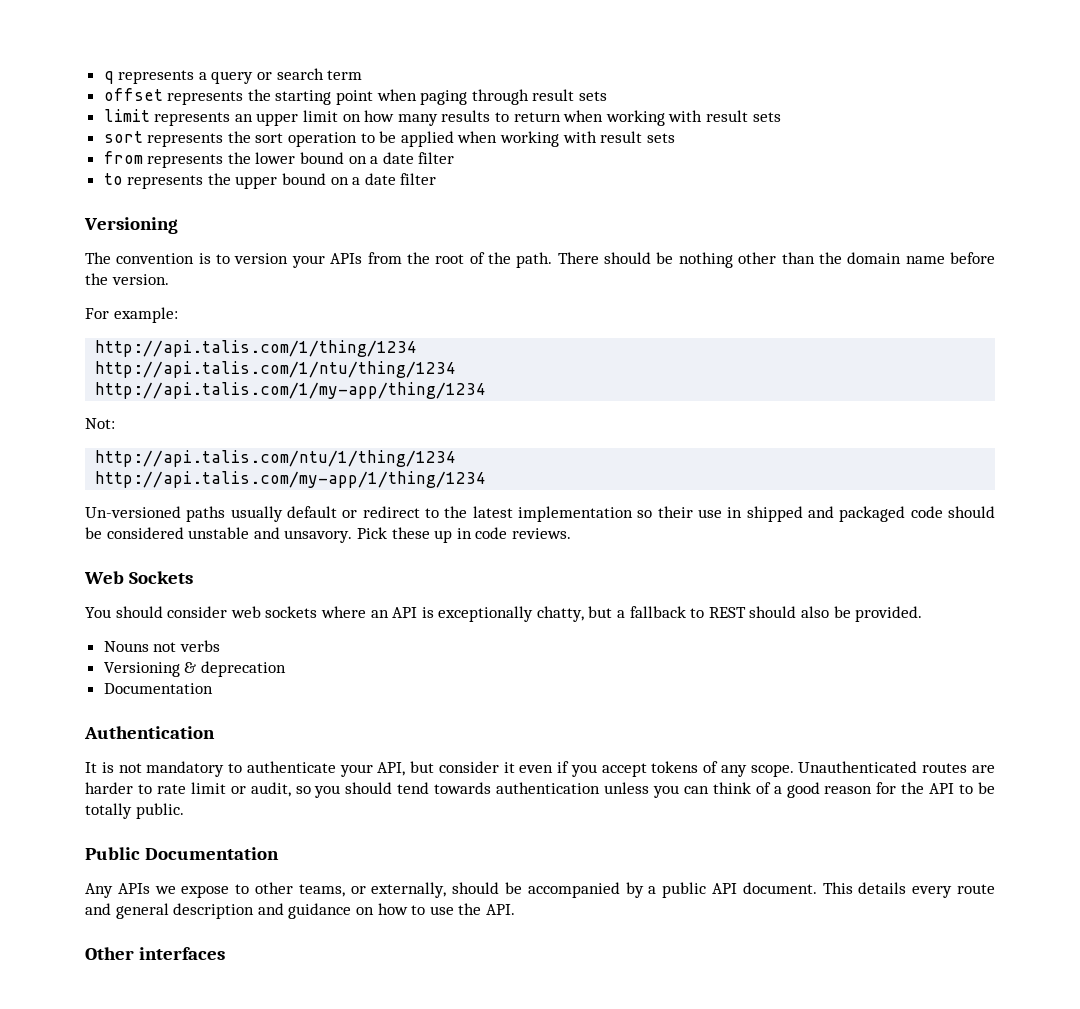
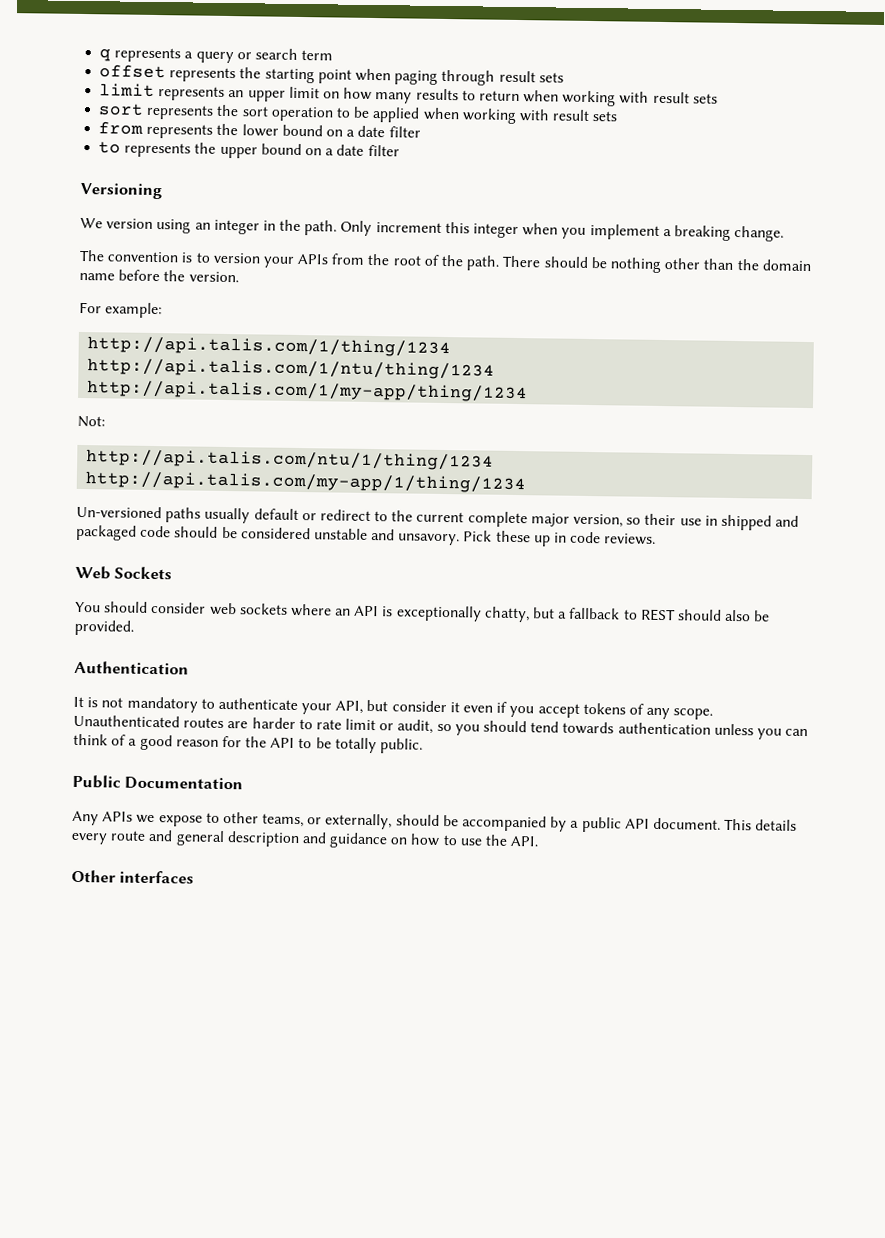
+ We version using an integer in the path. Only increment this integer when you implement a breaking change.
- Un-versioned paths usually default or redirect to the latest implementation so their use in shipped and packaged code should be considered unstable and unsavory.
+ Un-versioned paths usually default or redirect to the current complete major version, so their use in shipped and packaged code should be considered unstable and unsavory.
- Nouns not verbs
- Versioning & deprecation
- Documentation

